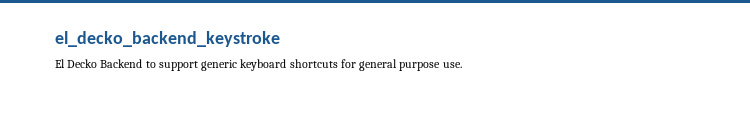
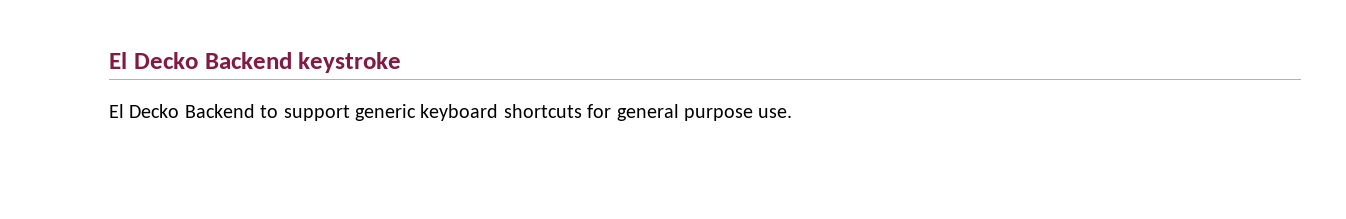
- el_decko_backend_keystroke
+ El Decko Backend keystroke

